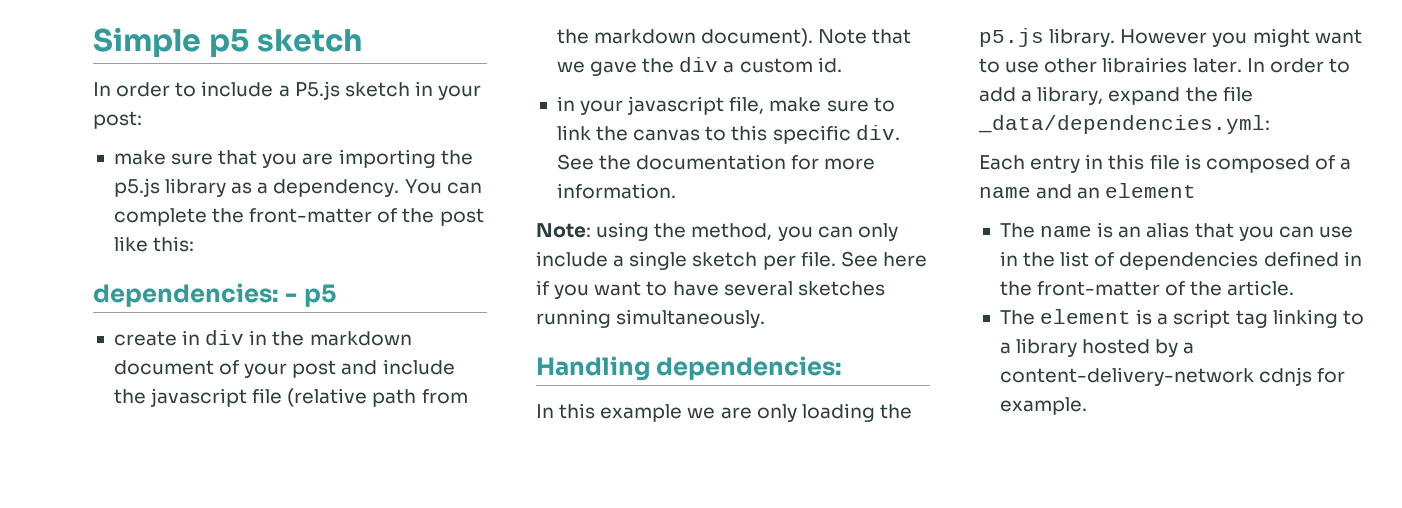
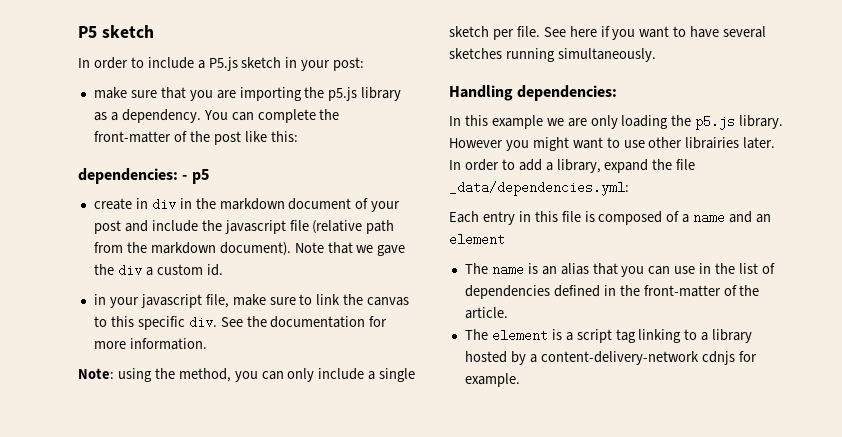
- Simple p5 sketch
+ P5 sketch

